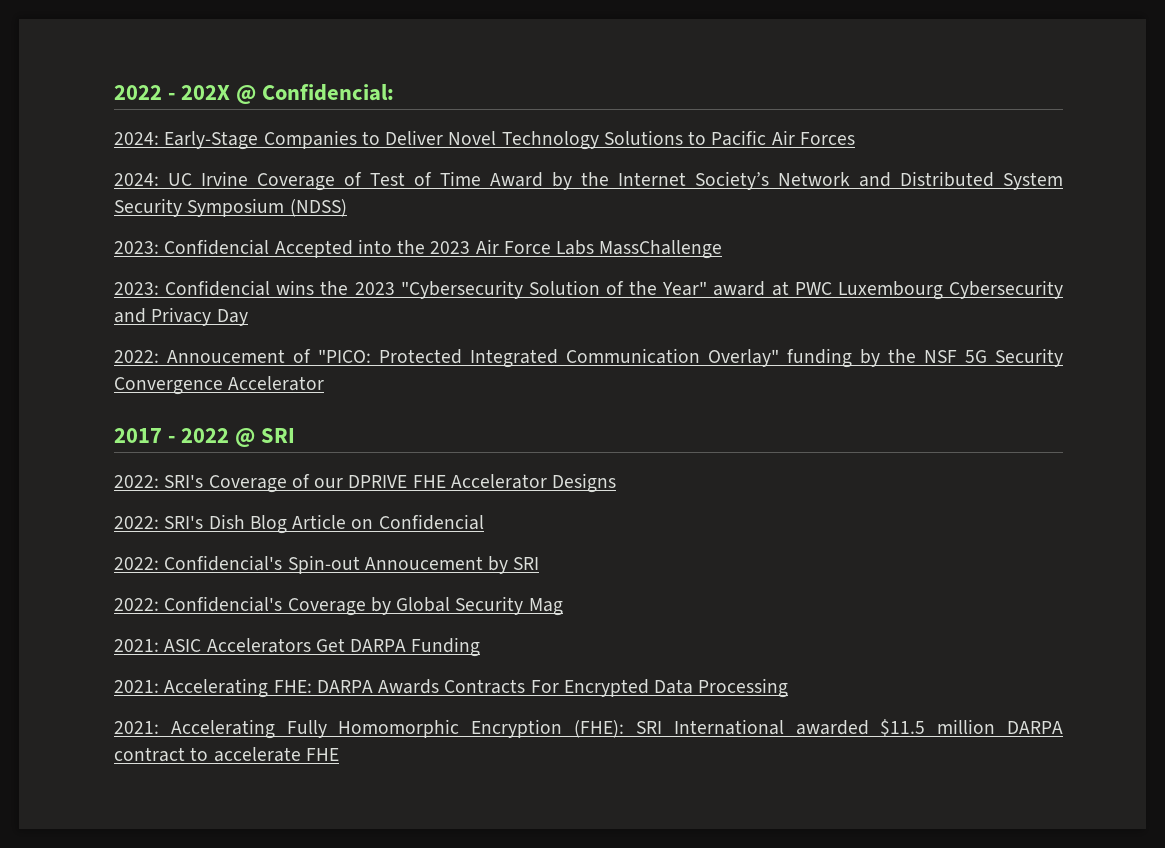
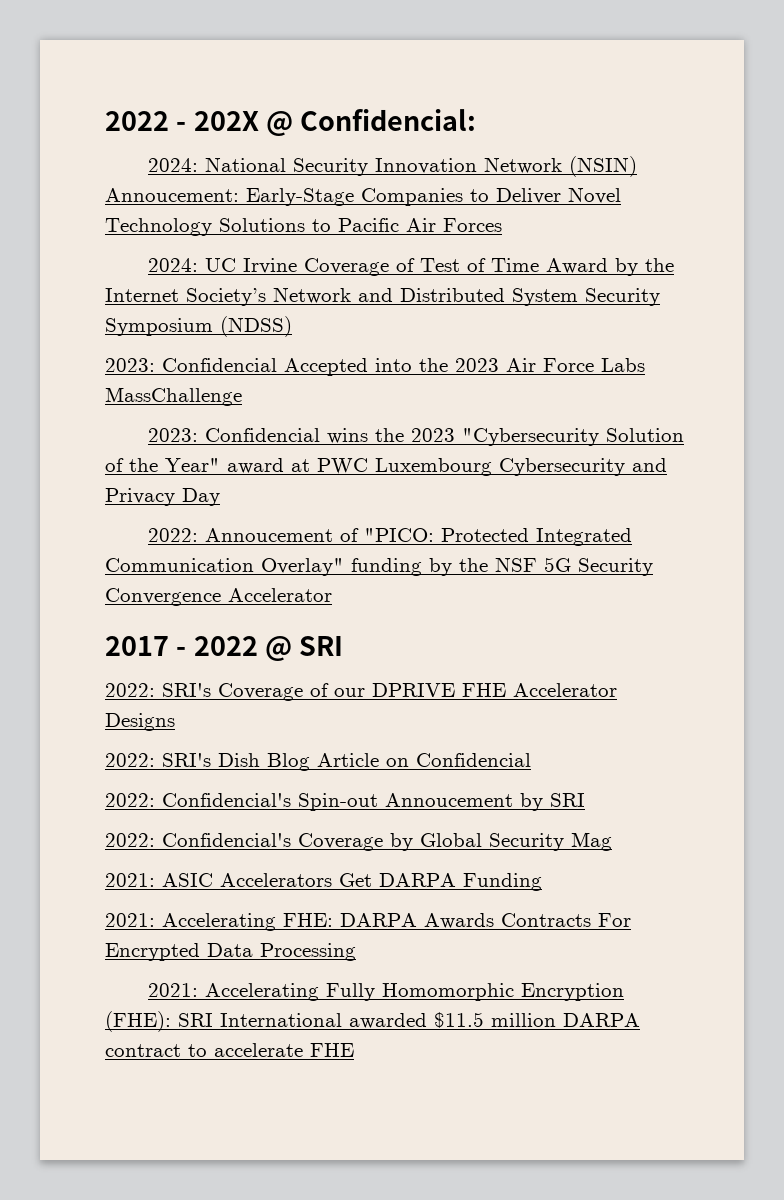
- 2024: Early-Stage Companies to Deliver Novel Technology Solutions to Pacific Air Forces
+ 2024: National Security Innovation Network (NSIN) Annoucement: Early-Stage Companies to Deliver Novel Technology Solutions to Pacific Air Forces

